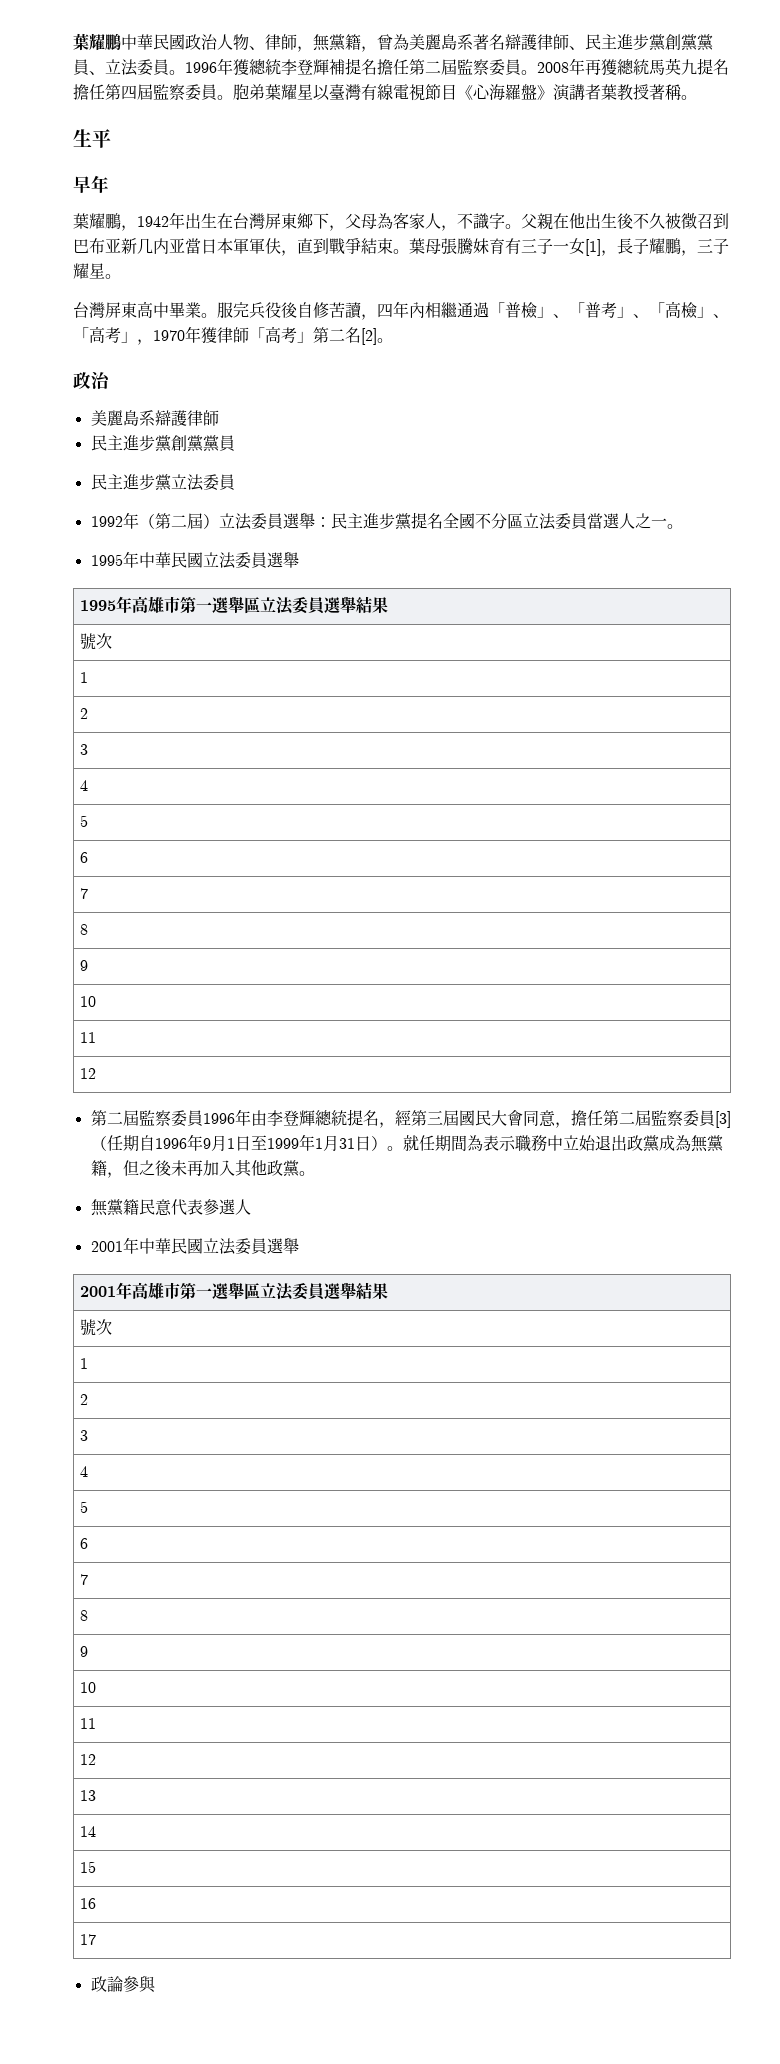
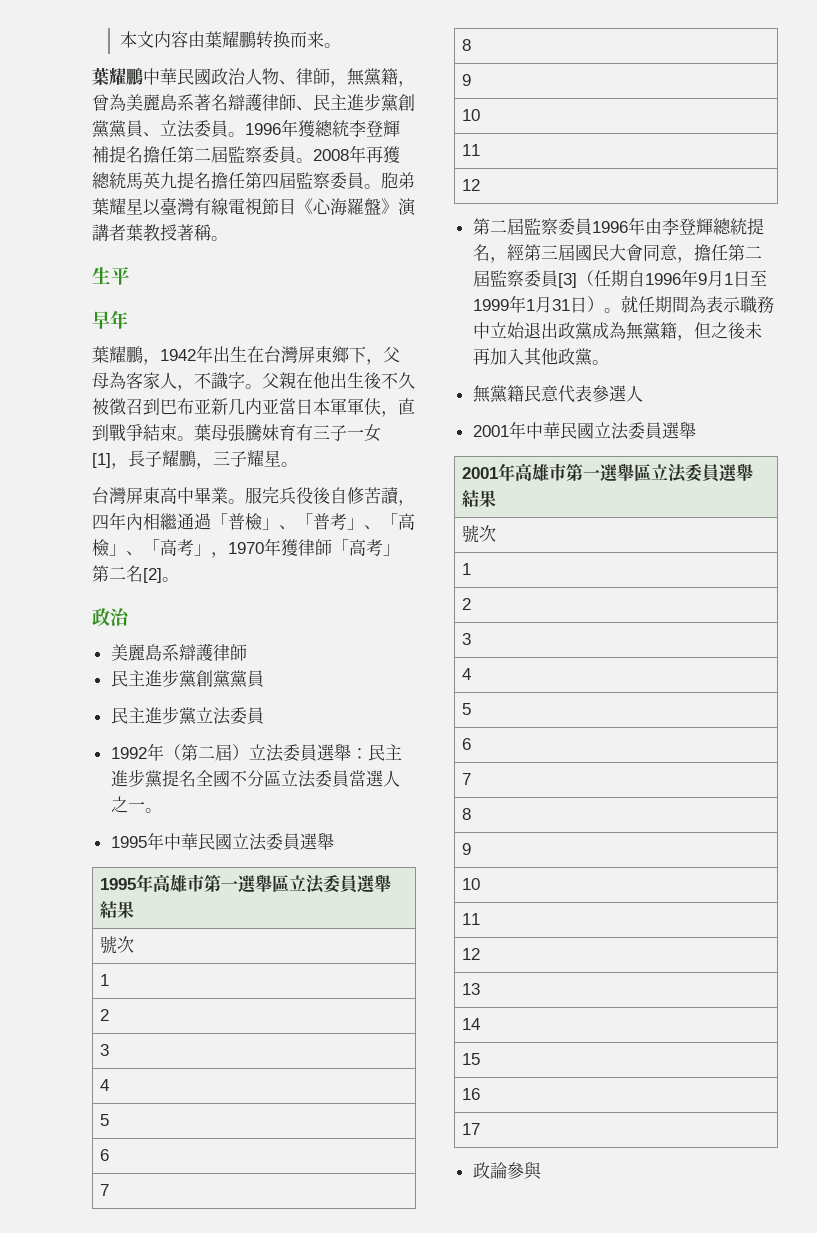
+ 本文内容由葉耀鵬转换而来。

